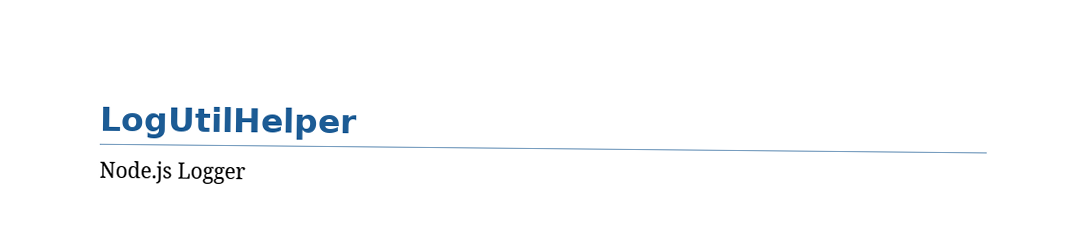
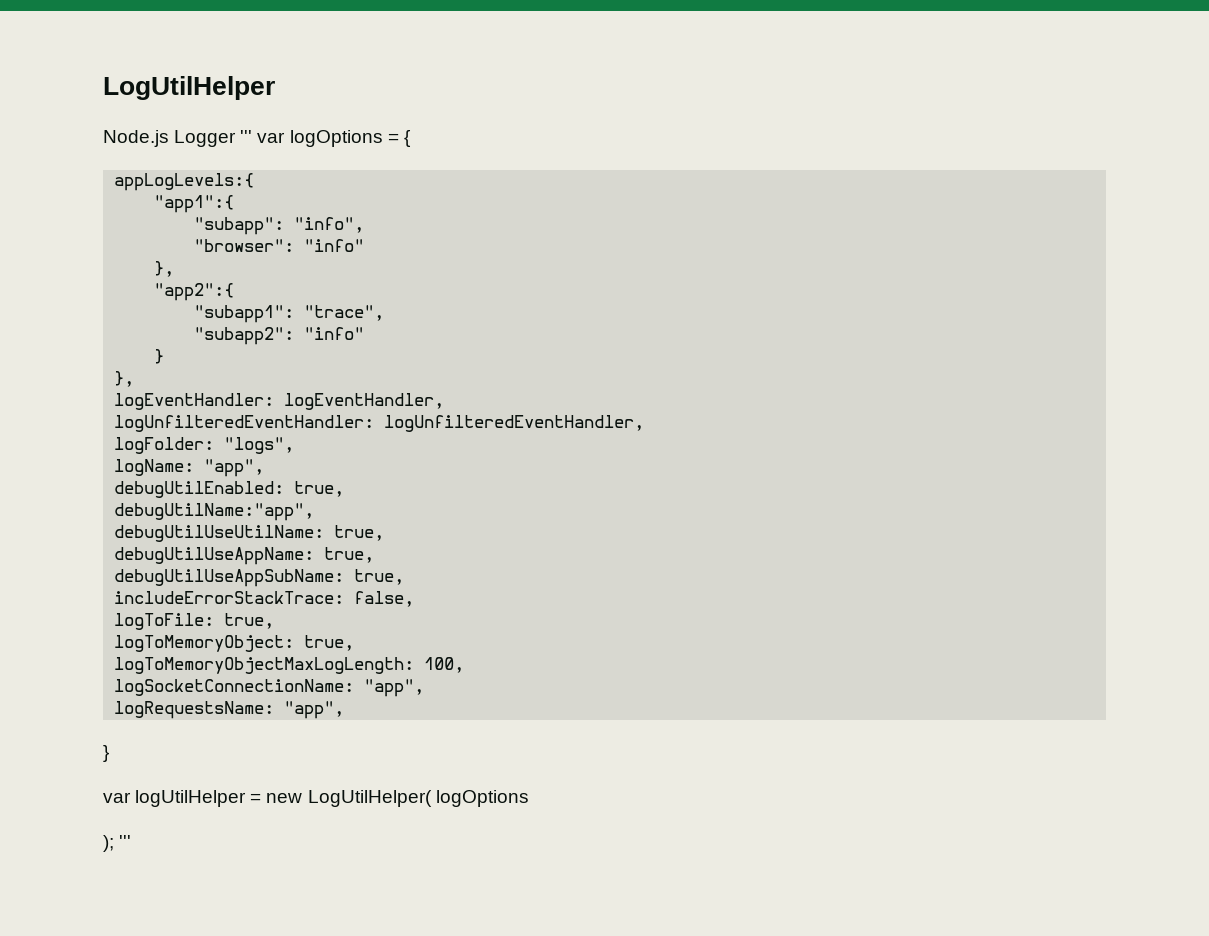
- Node.js Logger
+ Node.js Logger ''' var logOptions = {
+ appLogLevels:{
+ "app1":{
+ "subapp": "info",
+ "browser": "info"
+ },
+ "app2":{
+ "subapp1": "trace",
+ "subapp2": "info"
+ }
+ },
+ logEventHandler: logEventHandler,
+ logUnfilteredEventHandler: logUnfilteredEventHandler,
+ logFolder: "logs",
+ logName: "app",
+ debugUtilEnabled: true,
+ debugUtilName:"app",
+ debugUtilUseUtilName: true,
+ debugUtilUseAppName: true,
+ debugUtilUseAppSubName: true,
+ includeErrorStackTrace: false,
+ logToFile: true,
+ logToMemoryObject: true,
+ logToMemoryObjectMaxLogLength: 100,
+ logSocketConnectionName: "app",
+ logRequestsName: "app",
+ }
+ var logUtilHelper = new LogUtilHelper( logOptions
+ ); '''

